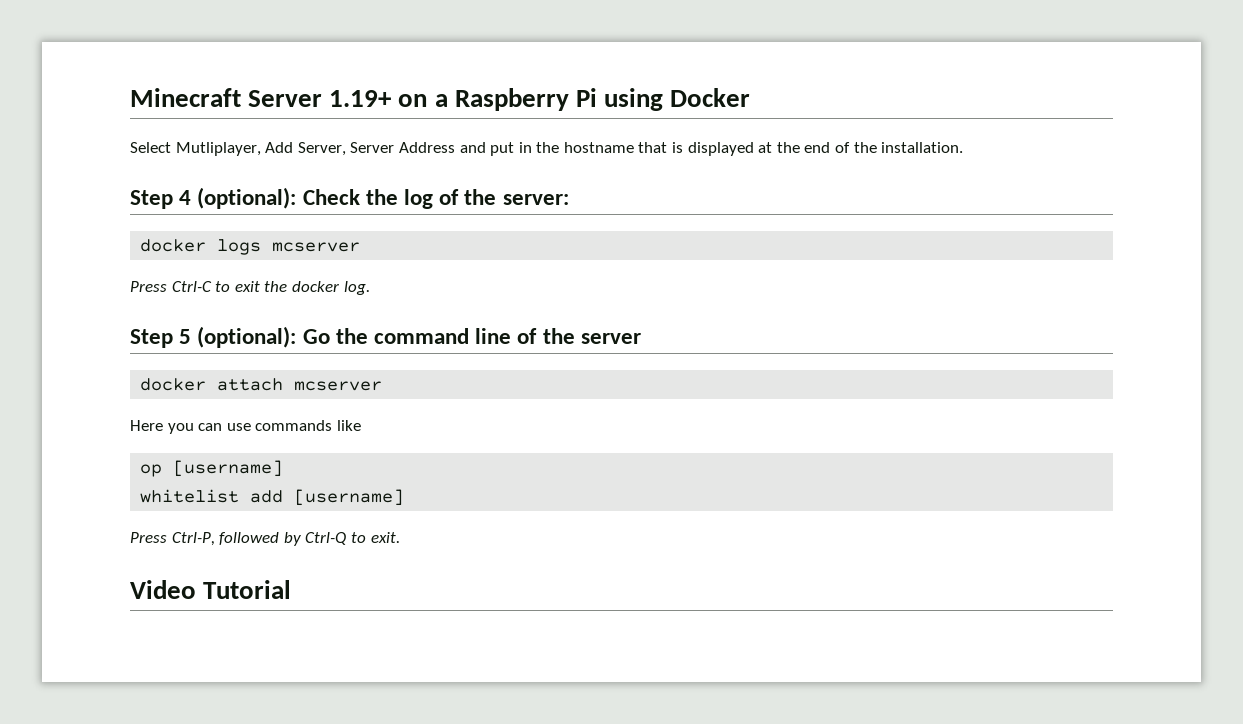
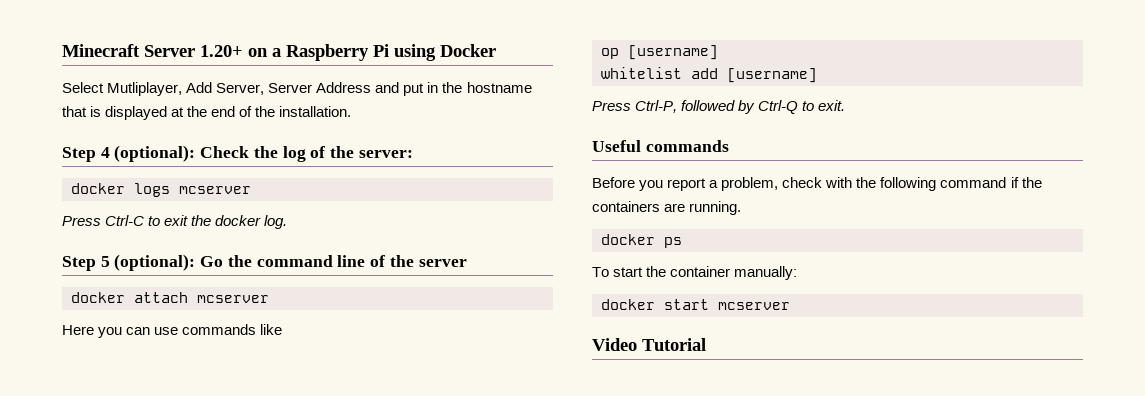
- Minecraft Server 1.19+ on a Raspberry Pi using Docker
+ Minecraft Server 1.20+ on a Raspberry Pi using Docker
+ Useful commands
+ Before you report a problem, check with the following command if the containers are running.
+ docker ps
+ To start the container manually:
+ docker start mcserver

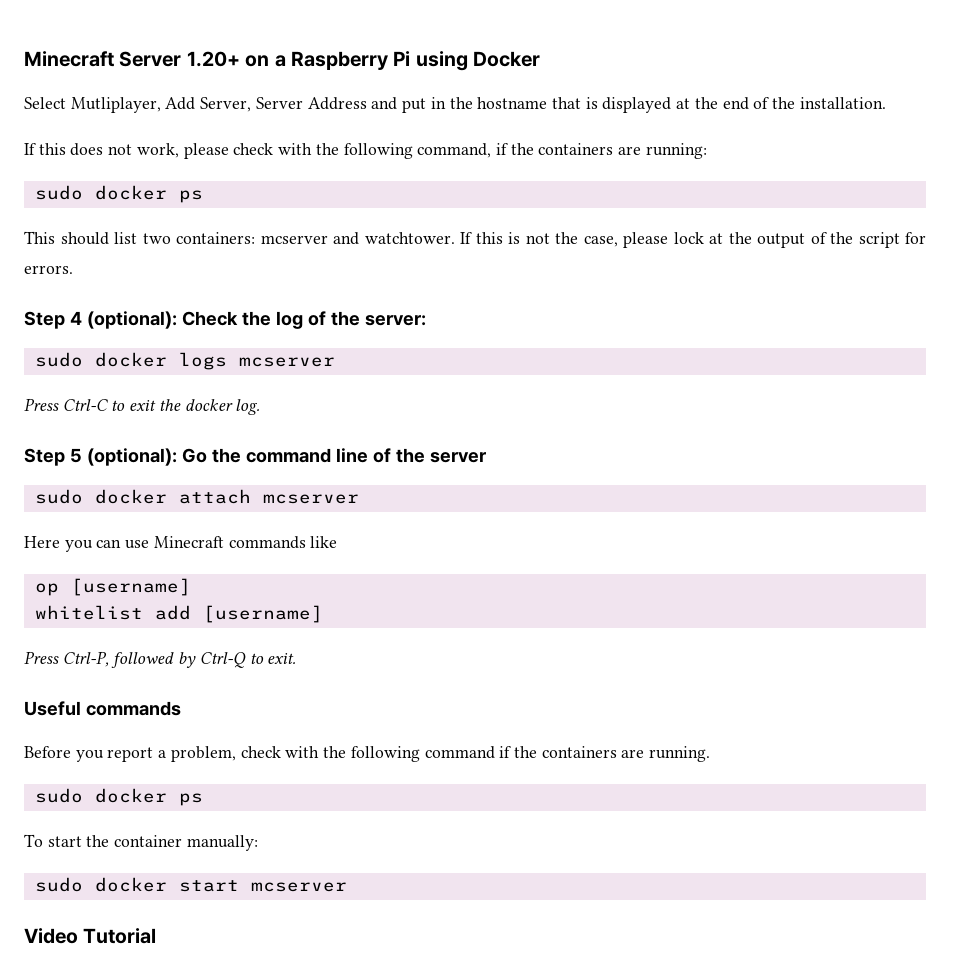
+ If this does not work, please check with the following command, if the containers are running:
+ sudo docker ps
+ This should list two containers: mcserver and watchtower. If this is not the case, please lock at the output of the script for errors.
- docker logs mcserver
+ sudo docker logs mcserver
- docker attach mcserver
+ sudo docker attach mcserver
- Here you can use commands like
+ Here you can use Minecraft commands like
  Before you report a problem, check with the following command if the containers are running.
- docker ps
+ sudo docker ps
- docker start mcserver
+ sudo docker start mcserver

